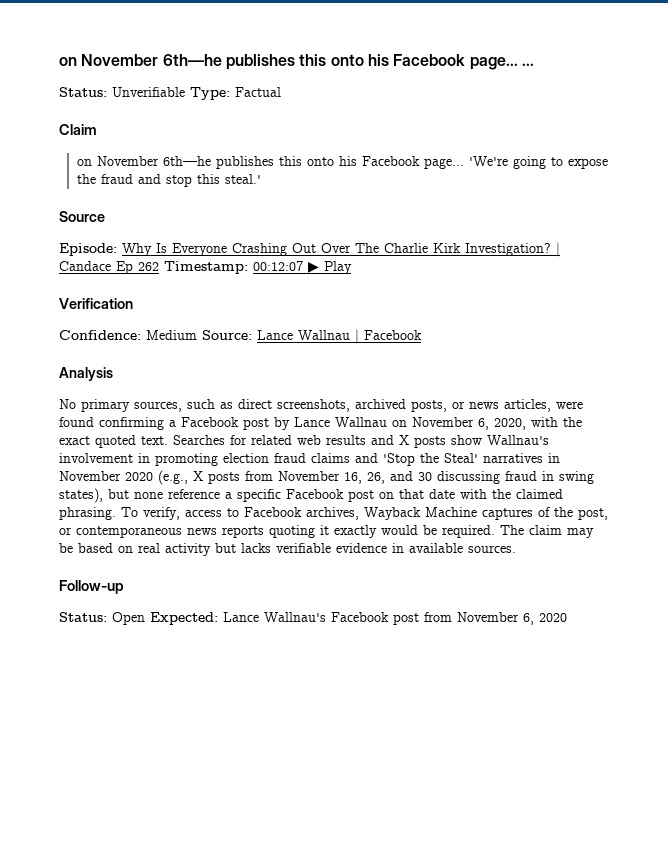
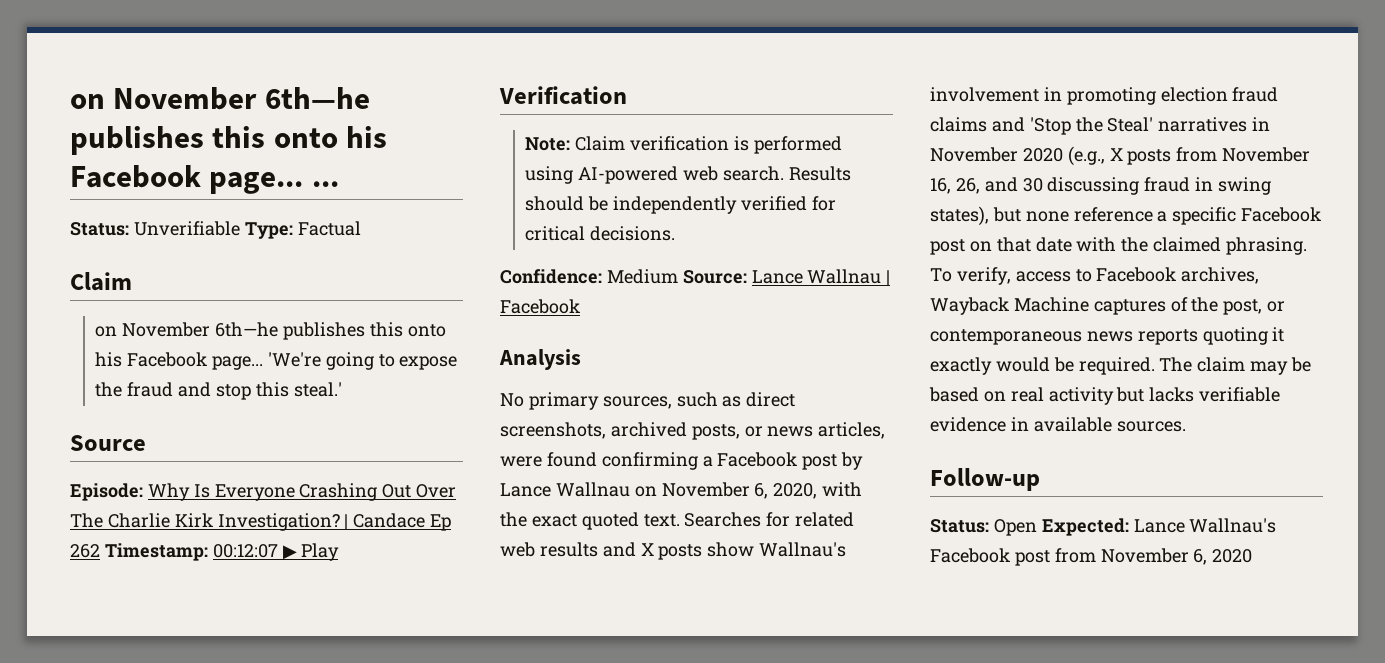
+ Note: Claim verification is performed using AI-powered web search. Results should be independently verified for critical decisions.

